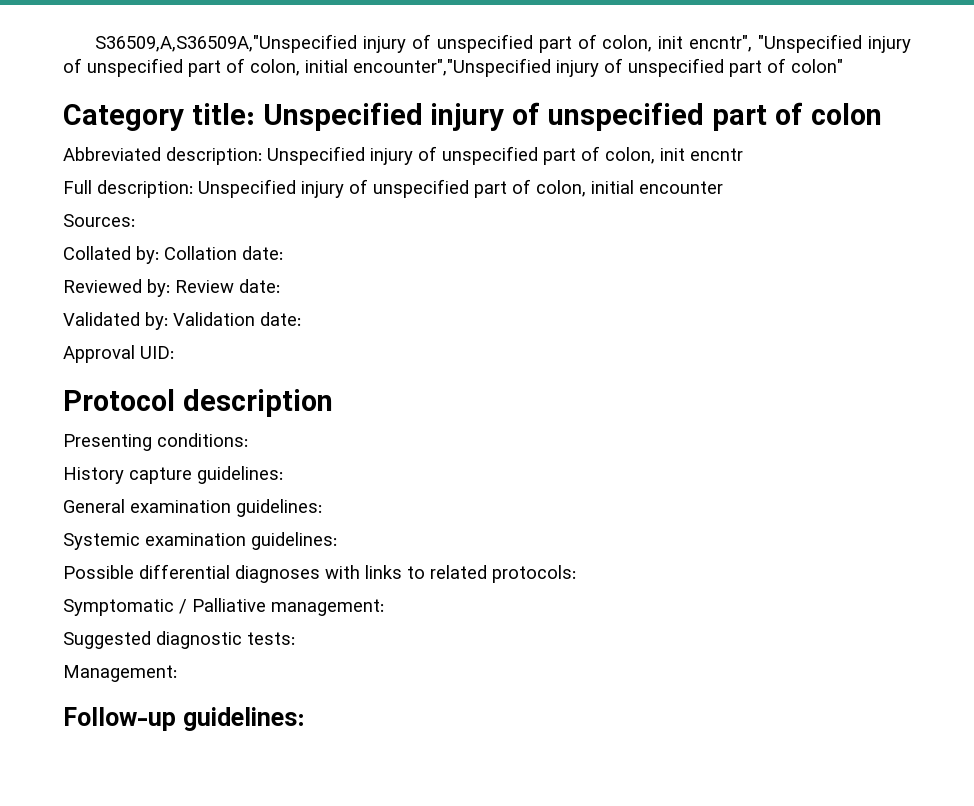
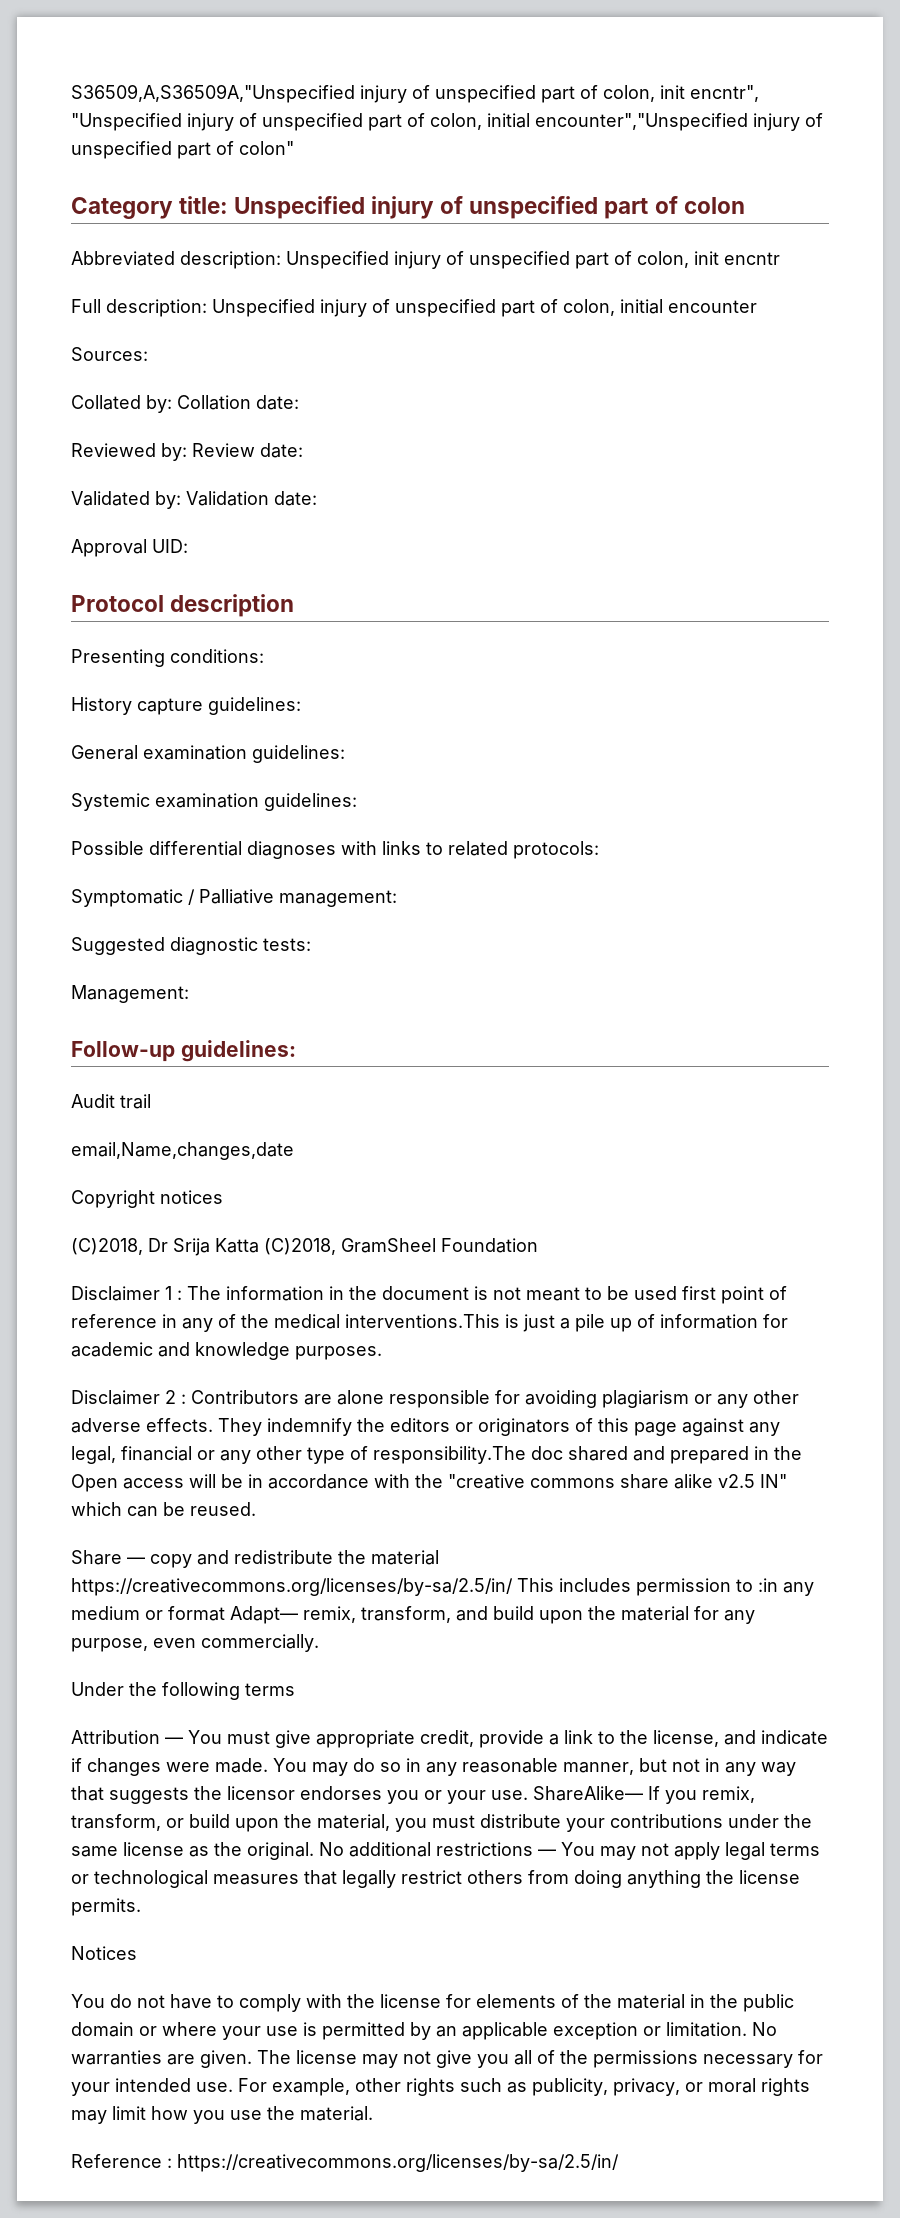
+ Audit trail
+ email,Name,changes,date
+ Copyright notices
+ (C)2018, Dr Srija Katta (C)2018, GramSheel Foundation
+ Disclaimer 1 : The information in the document is not meant to be used first point of reference in any of the medical interventions.This is just a pile up of information for academic and knowledge purposes.
+ Disclaimer 2 : Contributors are alone responsible for avoiding plagiarism or any other adverse effects. They indemnify the editors or originators of this page against any legal, financial or any other type of responsibility.The doc shared and prepared in the Open access will be in accordance with the "creative commons share alike v2.5 IN" which can be reused.
+ Share — copy and redistribute the material https://creativecommons.org/licenses/by-sa/2.5/in/ This includes permission to :in any medium or format Adapt— remix, transform, and build upon the material for any purpose, even commercially.
+ Under the following terms
+ Attribution — You must give appropriate credit, provide a link to the license, and indicate if changes were made. You may do so in any reasonable manner, but not in any way that suggests the licensor endorses you or your use. ShareAlike— If you remix, transform, or build upon the material, you must distribute your contributions under the same license as the original. No additional restrictions — You may not apply legal terms or technological measures that legally restrict others from doing anything the license permits.
+ Notices
+ You do not have to comply with the license for elements of the material in the public domain or where your use is permitted by an applicable exception or limitation. No warranties are given. The license may not give you all of the permissions necessary for your intended use. For example, other rights such as publicity, privacy, or moral rights may limit how you use the material.
+ Reference : https://creativecommons.org/licenses/by-sa/2.5/in/

